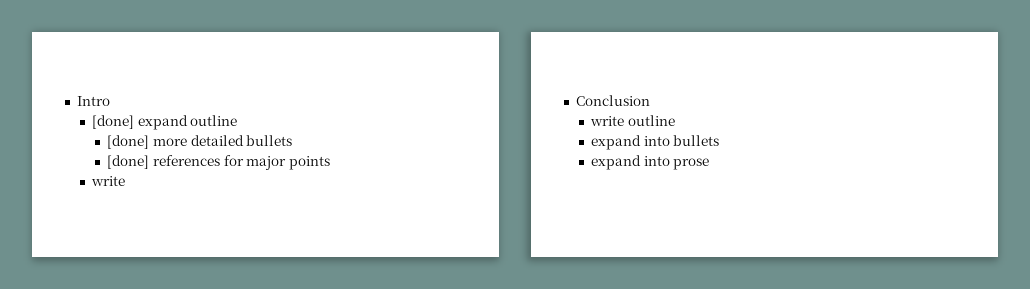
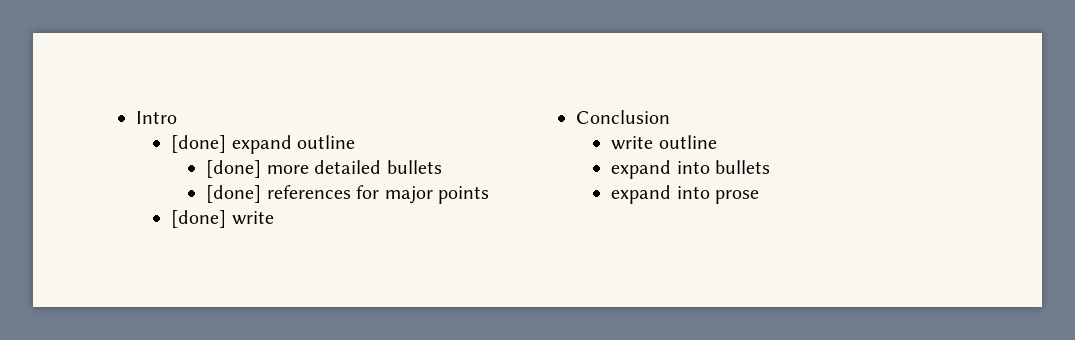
  [done] references for major points
- write
+ [done] write

